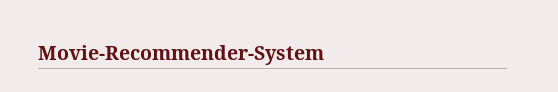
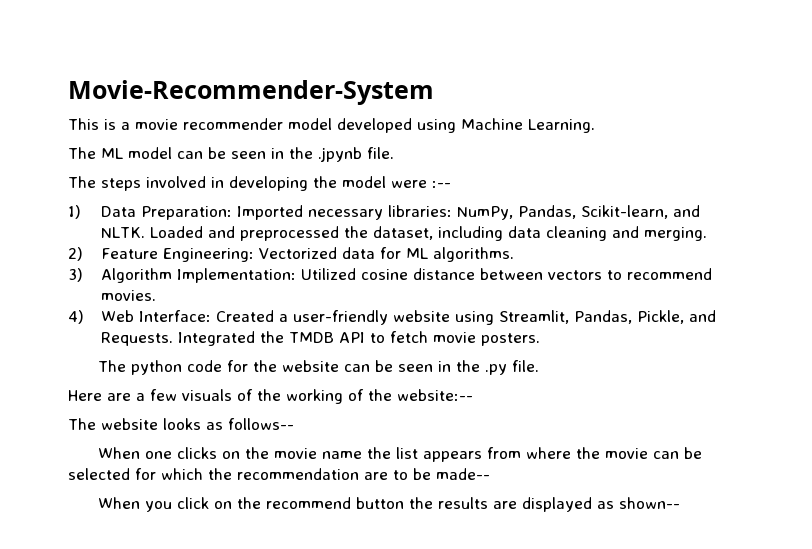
+ This is a movie recommender model developed using Machine Learning.
+ The ML model can be seen in the .jpynb file.
+ The steps involved in developing the model were :--
+ 1) Data Preparation: Imported necessary libraries: NumPy, Pandas, Scikit-learn, and NLTK. Loaded and preprocessed the dataset, including data cleaning and merging.
+ 2) Feature Engineering: Vectorized data for ML algorithms.
+ 3) Algorithm Implementation: Utilized cosine distance between vectors to recommend movies.
+ 4) Web Interface: Created a user-friendly website using Streamlit, Pandas, Pickle, and Requests. Integrated the TMDB API to fetch movie posters.
+ The python code for the website can be seen in the .py file.
+ Here are a few visuals of the working of the website:--
+ The website looks as follows--
+ When one clicks on the movie name the list appears from where the movie can be selected for which the recommendation are to be made--
+ When you click on the recommend button the results are displayed as shown--

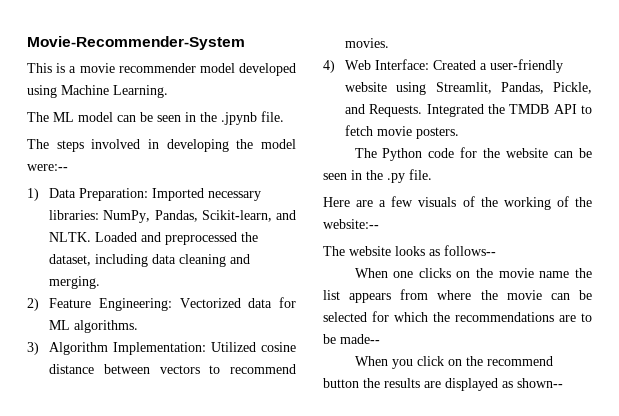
- The steps involved in developing the model were :--
+ The steps involved in developing the model were:--
- The python code for the website can be seen in the .py file.
+ The Python code for the website can be seen in the .py file.
- When one clicks on the movie name the list appears from where the movie can be selected for which the recommendation are to be made--
+ When one clicks on the movie name the list appears from where the movie can be selected for which the recommendations are to be made--

